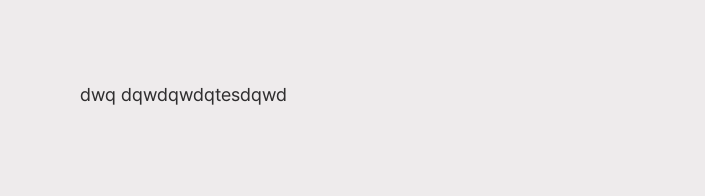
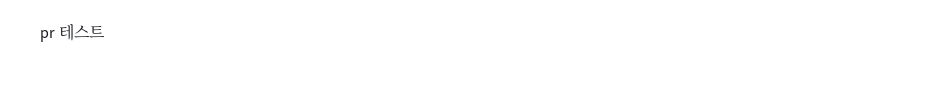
- dwq dqwdqwdqtesdqwd
+ pr 테스트

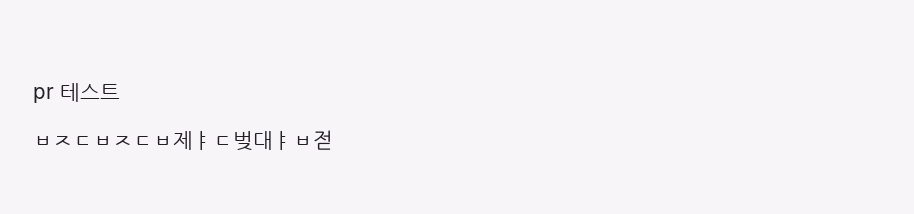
+ ㅂㅈㄷㅂㅈㄷㅂ제ㅑㄷ벚대ㅑㅂ젇

